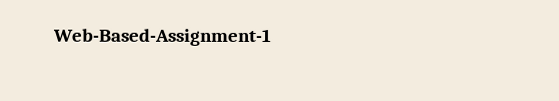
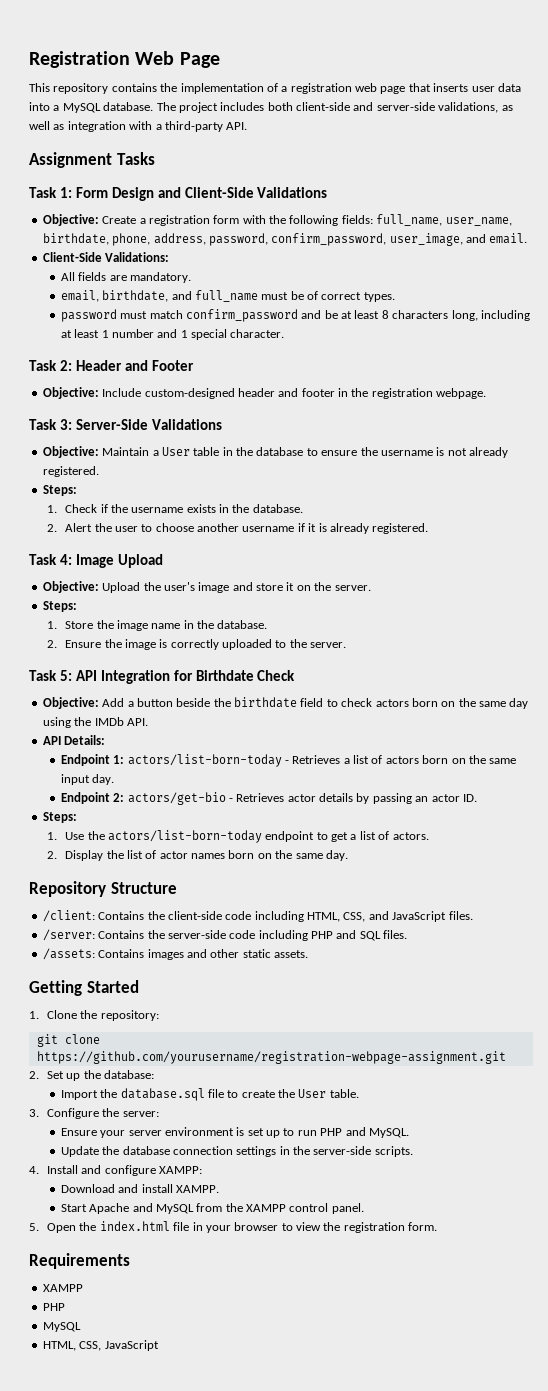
- Web-Based-Assignment-1
+ Registration Web Page
+ This repository contains the implementation of a registration web page that inserts user data into a MySQL database. The project includes both client-side and server-side validations, as well as integration with a third-party API.
+ Assignment Tasks
+ Task 1: Form Design and Client-Side Validations
+ Objective: Create a registration form with the following fields: full_name, user_name, birthdate, phone, address, password, confirm_password, user_image, and email.
+ Client-Side Validations:
+ All fields are mandatory.
+ email, birthdate, and full_name must be of correct types.
+ password must match confirm_password and be at least 8 characters long, including at least 1 number and 1 special character.
+ Task 2: Header and Footer
+ Objective: Include custom-designed header and footer in the registration webpage.
+ Task 3: Server-Side Validations
+ Objective: Maintain a User table in the database to ensure the username is not already registered.
+ Steps:
+ 1. Check if the username exists in the database.
+ 2. Alert the user to choose another username if it is already registered.
+ Task 4: Image Upload
+ Objective: Upload the user's image and store it on the server.
+ Steps:
+ 1. Store the image name in the database.
+ 2. Ensure the image is correctly uploaded to the server.
+ Task 5: API Integration for Birthdate Check
+ Objective: Add a button beside the birthdate field to check actors born on the same day using the IMDb API.
+ API Details:
+ Endpoint 1: actors/list-born-today - Retrieves a list of actors born on the same input day.
+ Endpoint 2: actors/get-bio - Retrieves actor details by passing an actor ID.
+ Steps:
+ 1. Use the actors/list-born-today endpoint to get a list of actors.
+ 2. Display the list of actor names born on the same day.
+ Repository Structure
+ /client: Contains the client-side code including HTML, CSS, and JavaScript files.
+ /server: Contains the server-side code including PHP and SQL files.
+ /assets: Contains images and other static assets.
+ Getting Started
+ 1. Clone the repository:
+ git clone https://github.com/yourusername/registration-webpage-assignment.git
+ 2. Set up the database:
+ Import the database.sql file to create the User table.
+ 3. Configure the server:
+ Ensure your server environment is set up to run PHP and MySQL.
+ Update the database connection settings in the server-side scripts.
+ 4. Install and configure XAMPP:
+ Download and install XAMPP.
+ Start Apache and MySQL from the XAMPP control panel.
+ 5. Open the index.html file in your browser to view the registration form.
+ Requirements
+ XAMPP
+ PHP
+ MySQL
+ HTML, CSS, JavaScript

